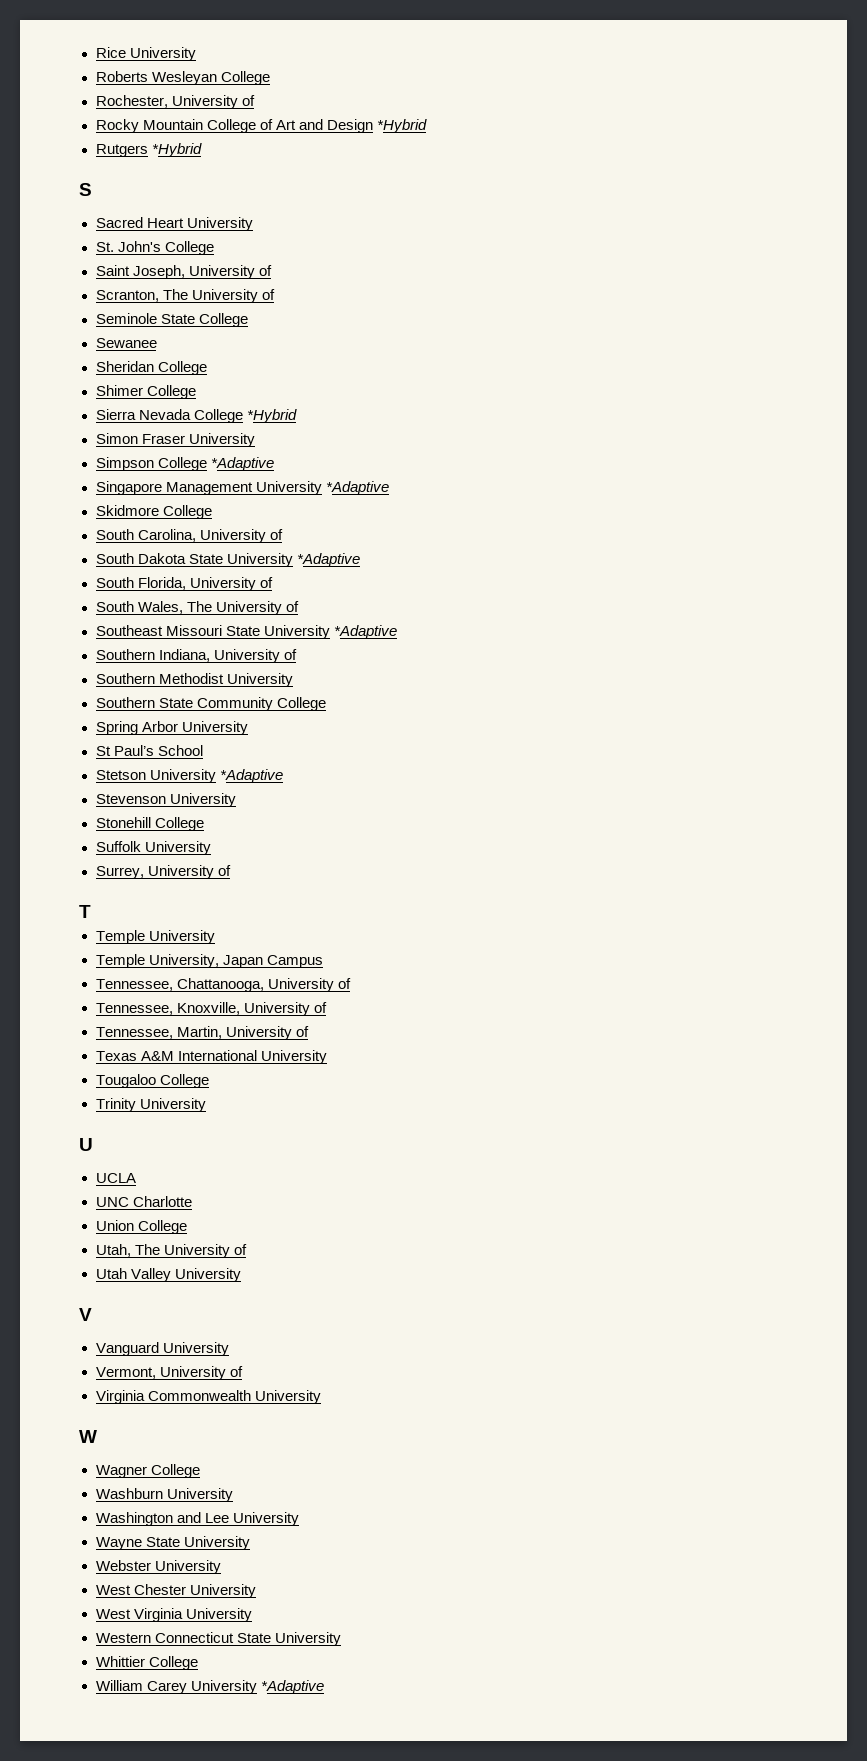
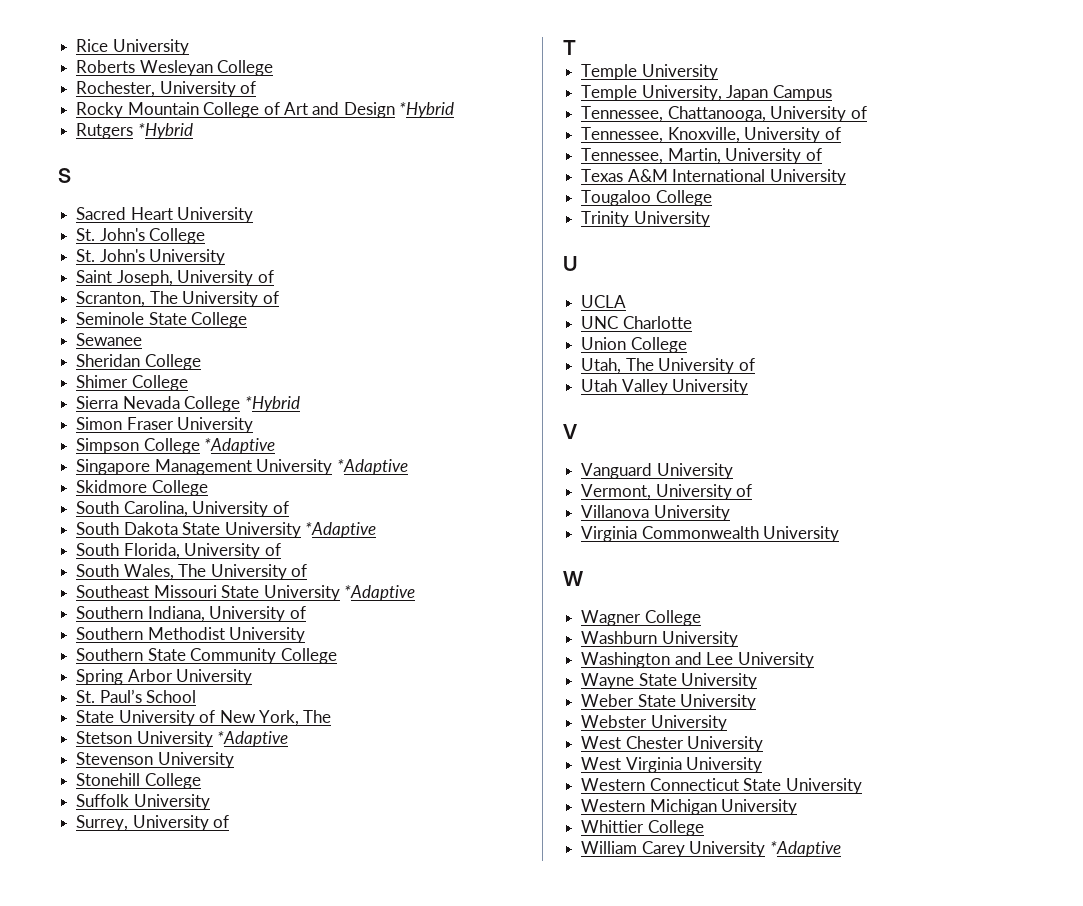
+ St. John's University
- St Paul’s School
+ St. Paul’s School
+ State University of New York, The
+ Villanova University
+ Weber State University
+ Western Michigan University

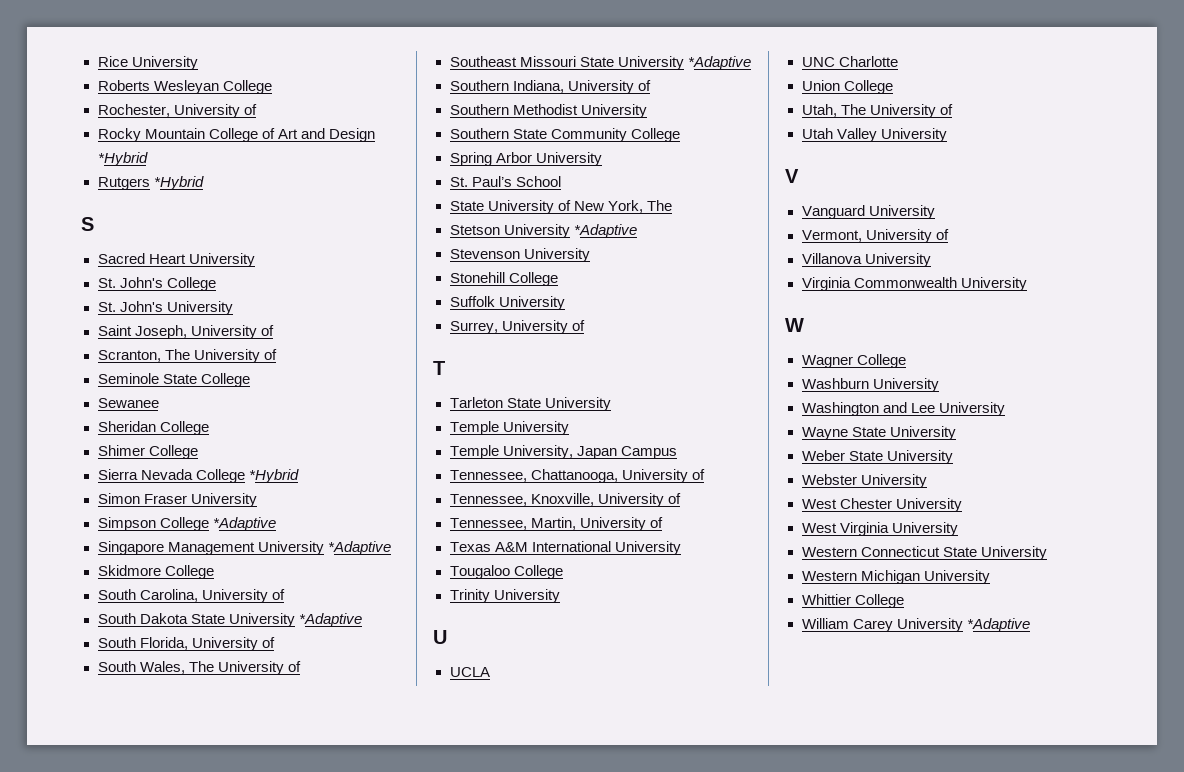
+ Tarleton State University

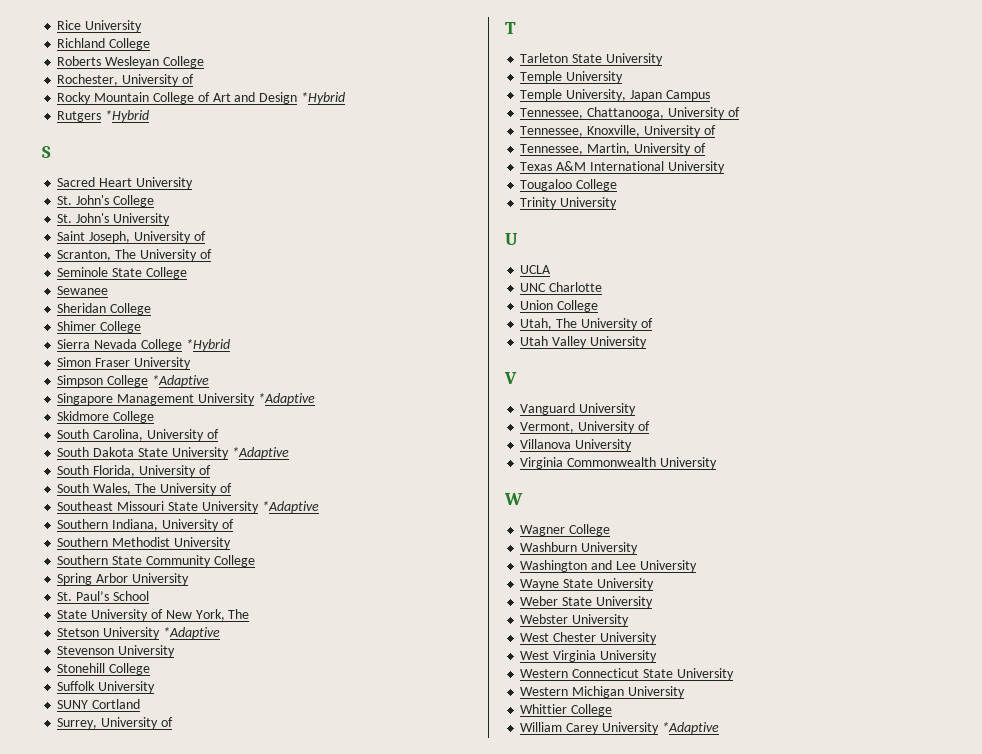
+ Richland College
+ SUNY Cortland

